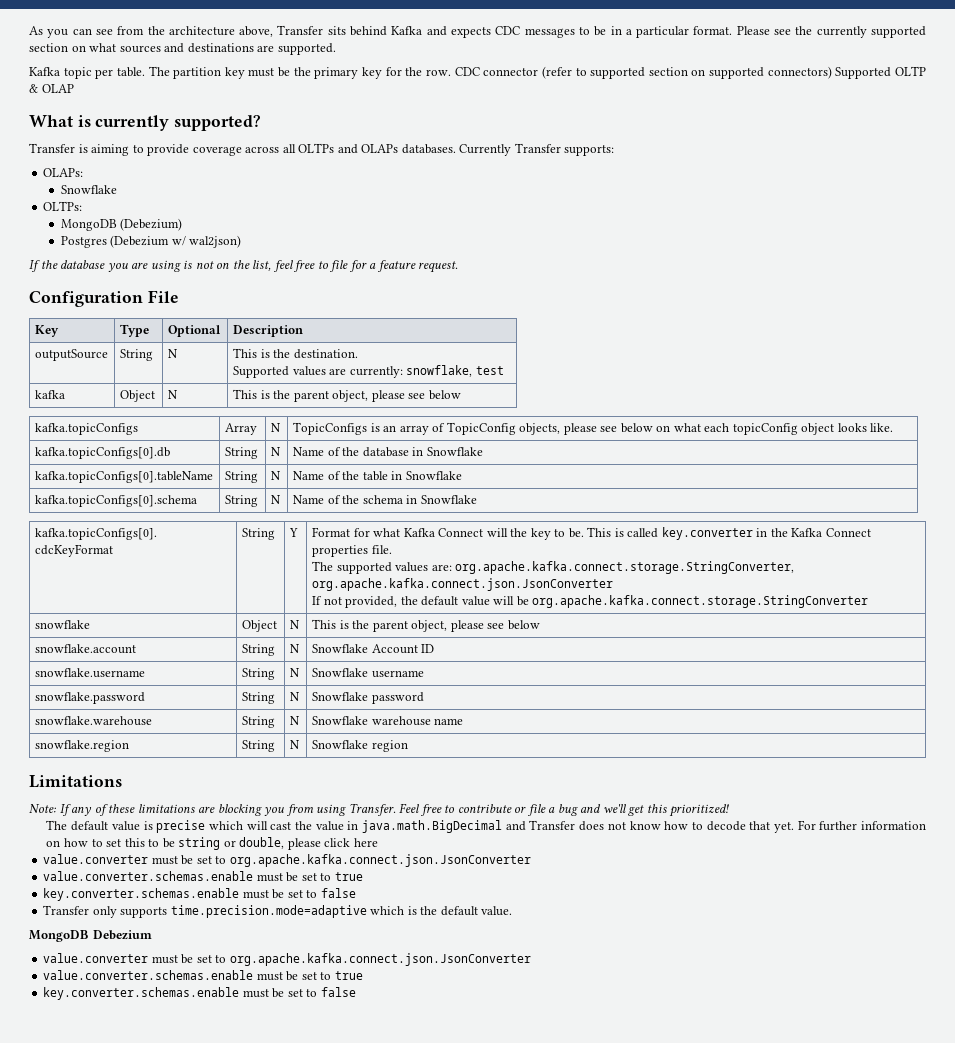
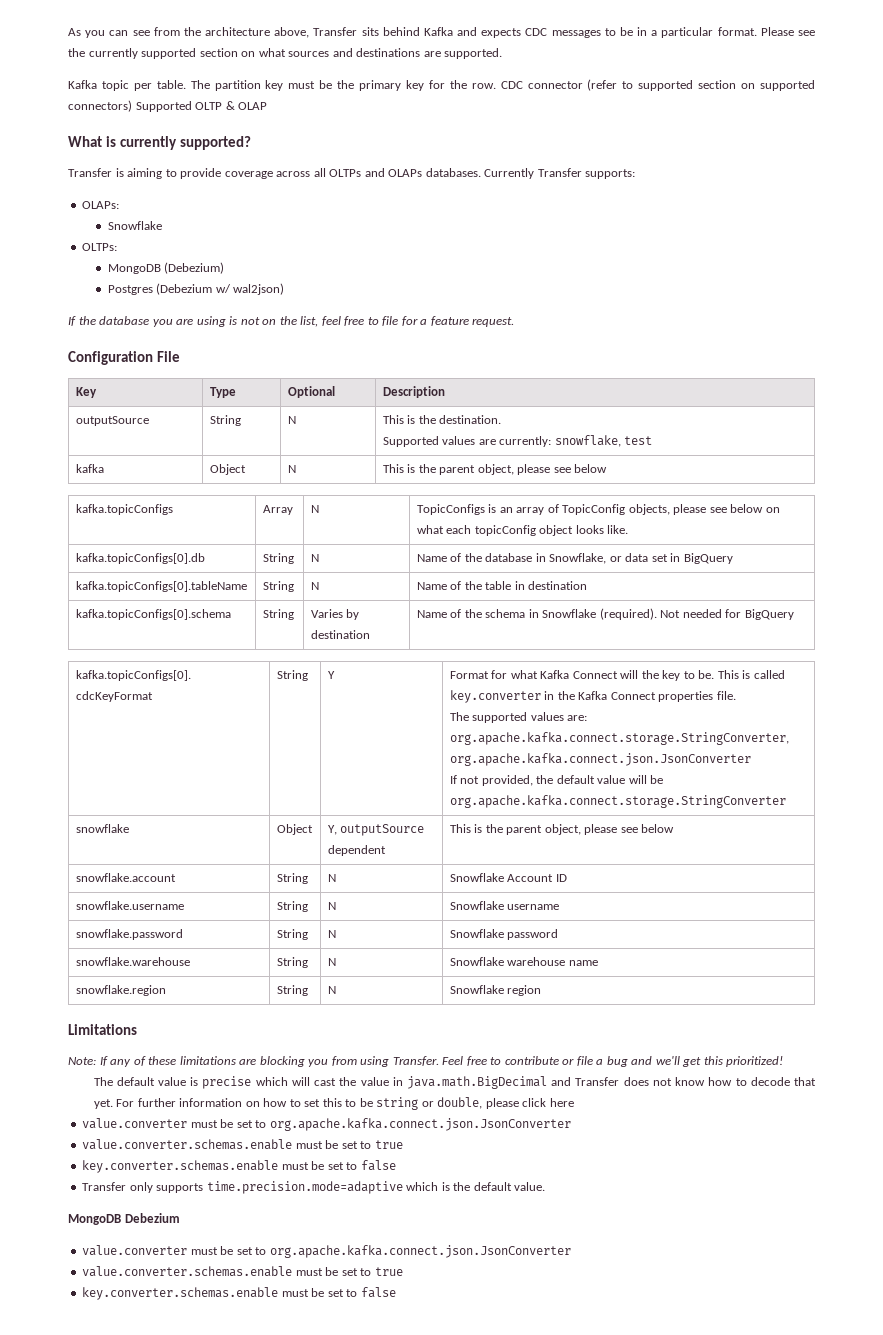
- kafka.topicConfigs[0].db | String | N | Name of the database in Snowflake
+ kafka.topicConfigs[0].db | String | N | Name of the database in Snowflake, or data set in BigQuery
- kafka.topicConfigs[0].tableName | String | N | Name of the table in Snowflake
+ kafka.topicConfigs[0].tableName | String | N | Name of the table in destination
- kafka.topicConfigs[0].schema | String | N | Name of the schema in Snowflake
+ kafka.topicConfigs[0].schema | String | Varies by destination | Name of the schema in Snowflake (required). Not needed for BigQuery
- snowflake | Object | N | This is the parent object, please see below
+ snowflake | Object | Y, outputSource dependent | This is the parent object, please see below

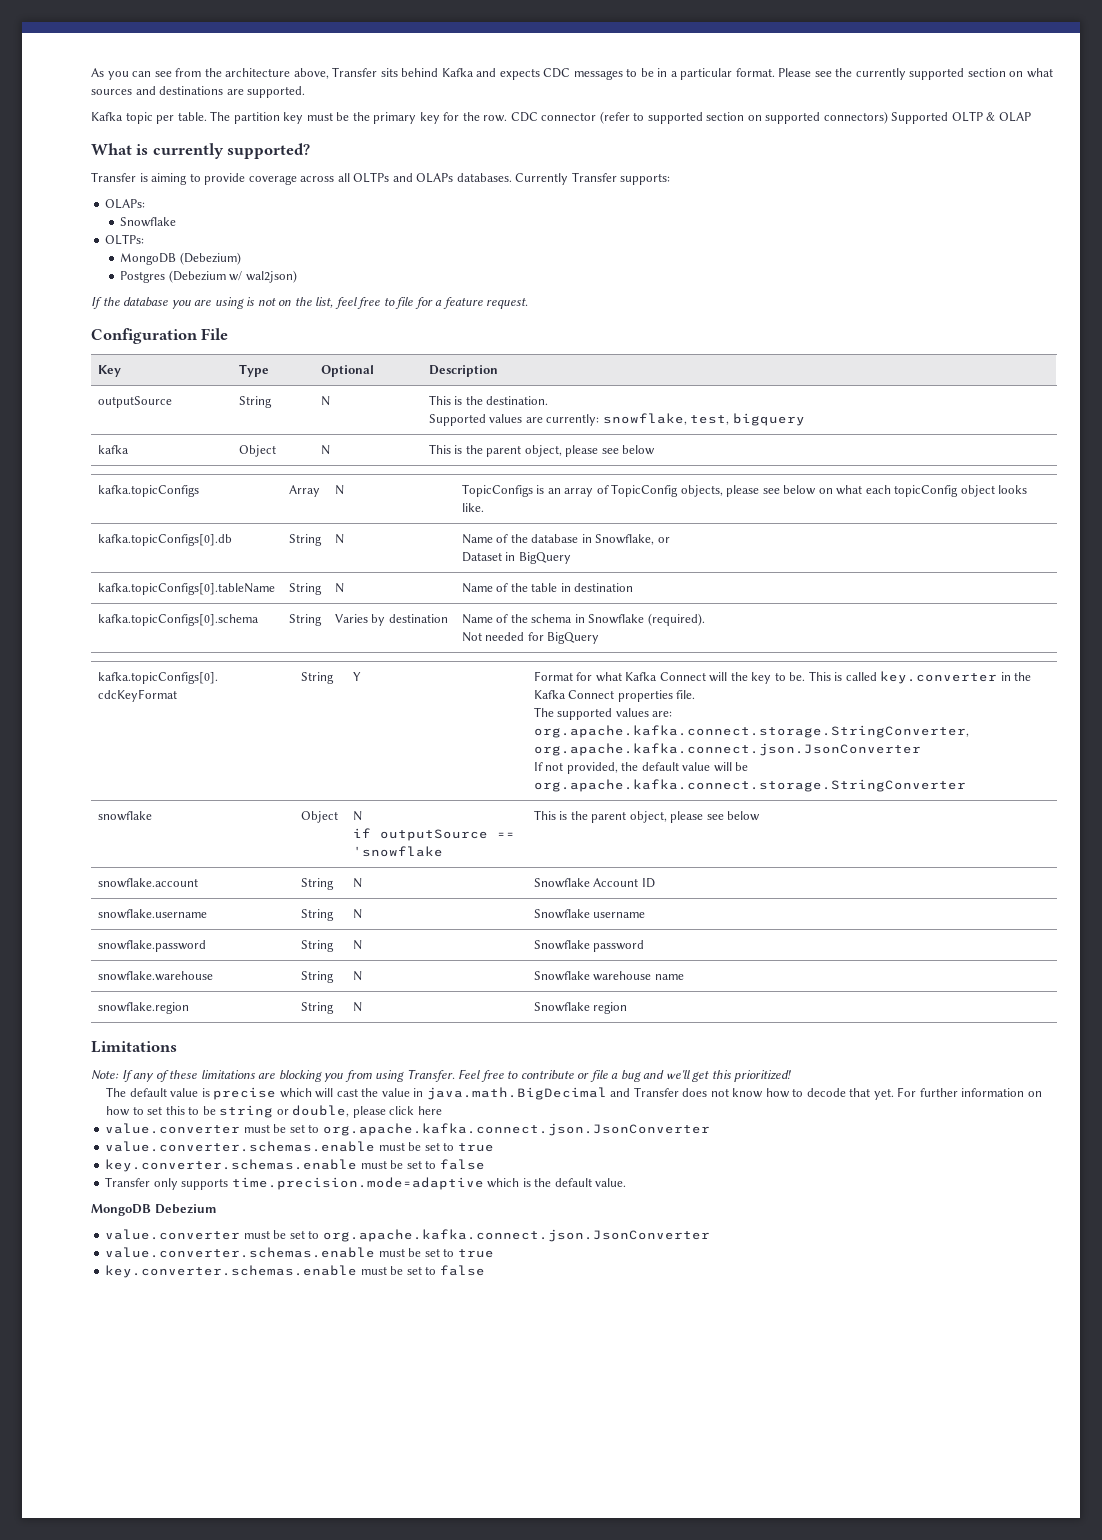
  outputSource | String | N | This is the destination.
- Supported values are currently: snowflake, test
+ Supported values are currently: snowflake, test, bigquery
- kafka.topicConfigs[0].db | String | N | Name of the database in Snowflake, or data set in BigQuery
+ kafka.topicConfigs[0].db | String | N | Name of the database in Snowflake, or
+ Dataset in BigQuery
- kafka.topicConfigs[0].schema | String | Varies by destination | Name of the schema in Snowflake (required). Not needed for BigQuery
+ kafka.topicConfigs[0].schema | String | Varies by destination | Name of the schema in Snowflake (required).
+ Not needed for BigQuery
- snowflake | Object | Y, outputSource dependent | This is the parent object, please see below
+ snowflake | Object | N
+ if outputSource == 'snowflake | This is the parent object, please see below

